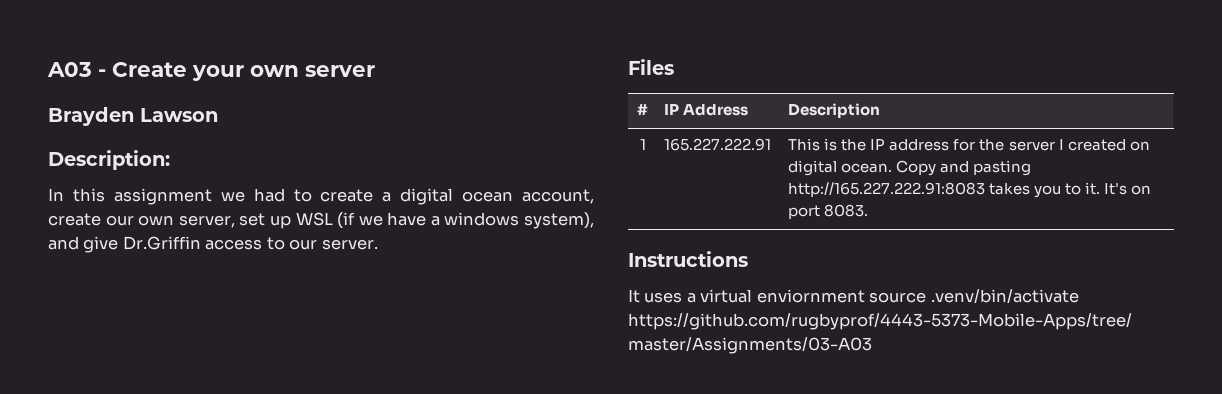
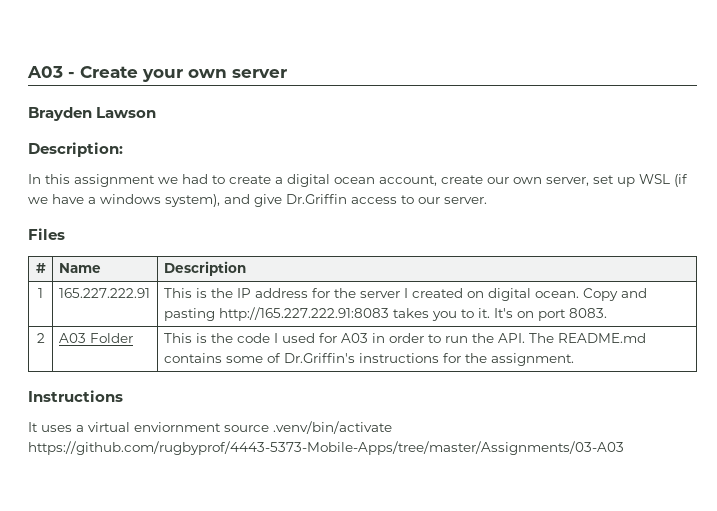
- # | IP Address | Description
+ # | Name | Description
+ 2 | A03 Folder | This is the code I used for A03 in order to run the API. The README.md contains some of Dr.Griffin's instructions for the assignment.

